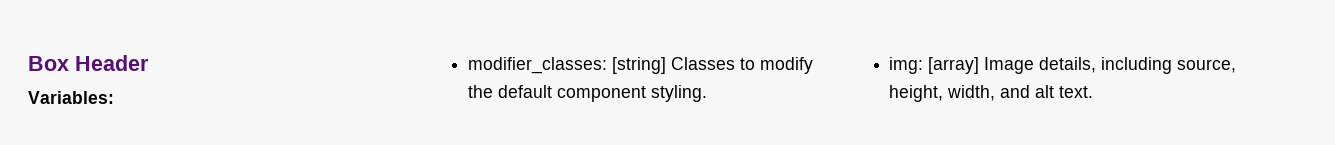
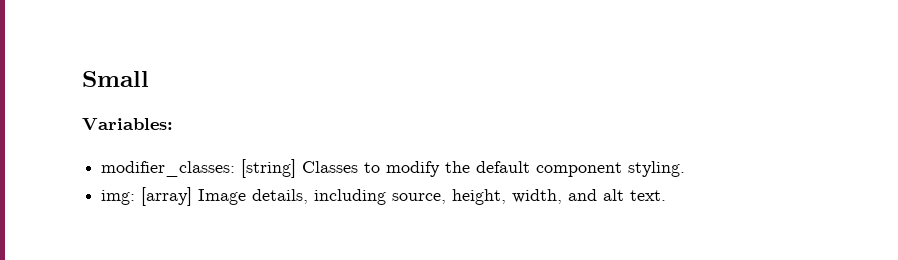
- Box Header
+ Small

